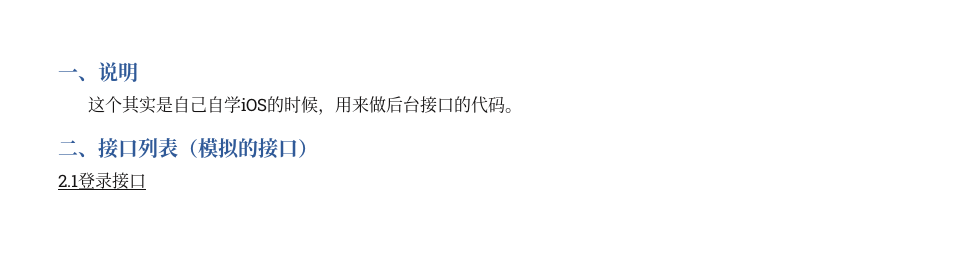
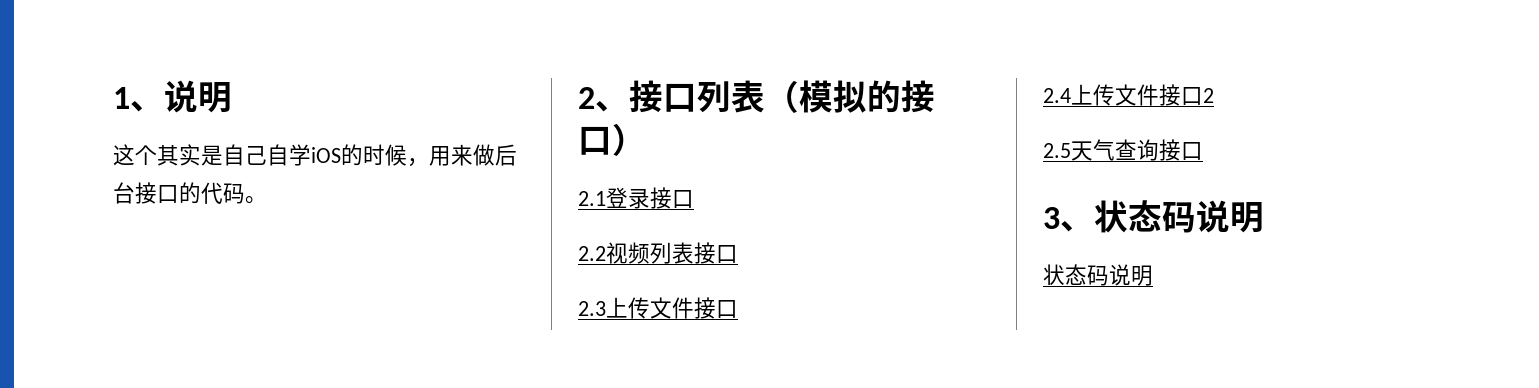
- 一、说明
+ 1、说明
- 二、接口列表（模拟的接口）
+ 2、接口列表（模拟的接口）
+ 2.2视频列表接口
+ 2.3上传文件接口
+ 2.4上传文件接口2
+ 2.5天气查询接口
+ 3、状态码说明
+ 状态码说明

